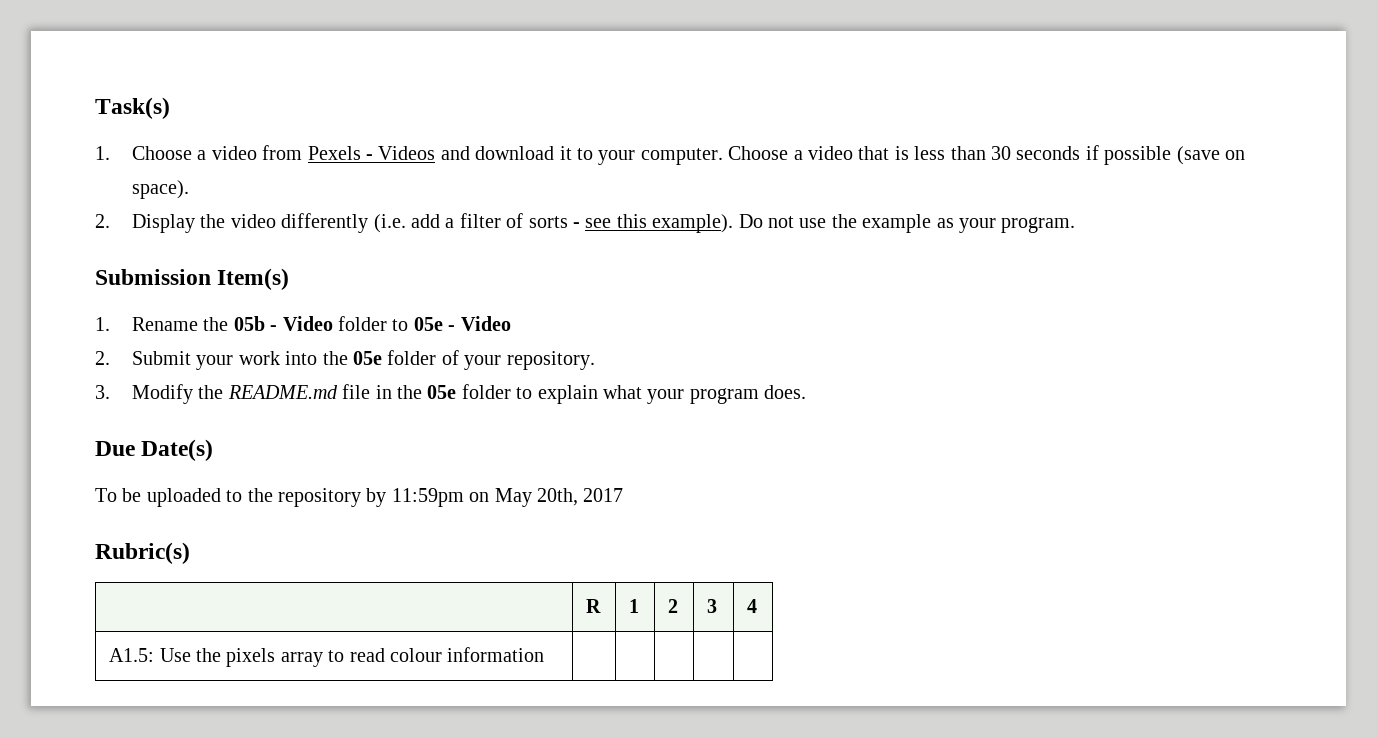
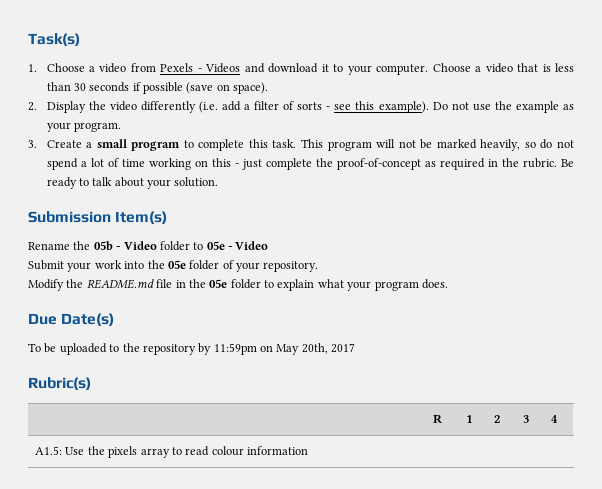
+ 3. Create a small program to complete this task. This program will not be marked heavily, so do not spend a lot of time working on this - just complete the proof-of-concept as required in the rubric. Be ready to talk about your solution.
- 1. Rename the 05b - Video folder to 05e - Video
+ Rename the 05b - Video folder to 05e - Video
- 2. Submit your work into the 05e folder of your repository.
+ Submit your work into the 05e folder of your repository.
- 3. Modify the README.md file in the 05e folder to explain what your program does.
+ Modify the README.md file in the 05e folder to explain what your program does.

